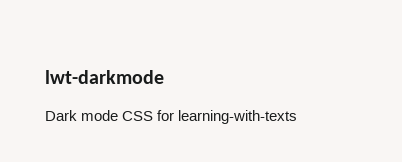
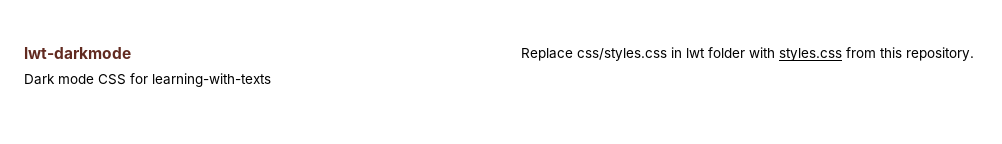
+ Replace css/styles.css in lwt folder with styles.css from this repository.

